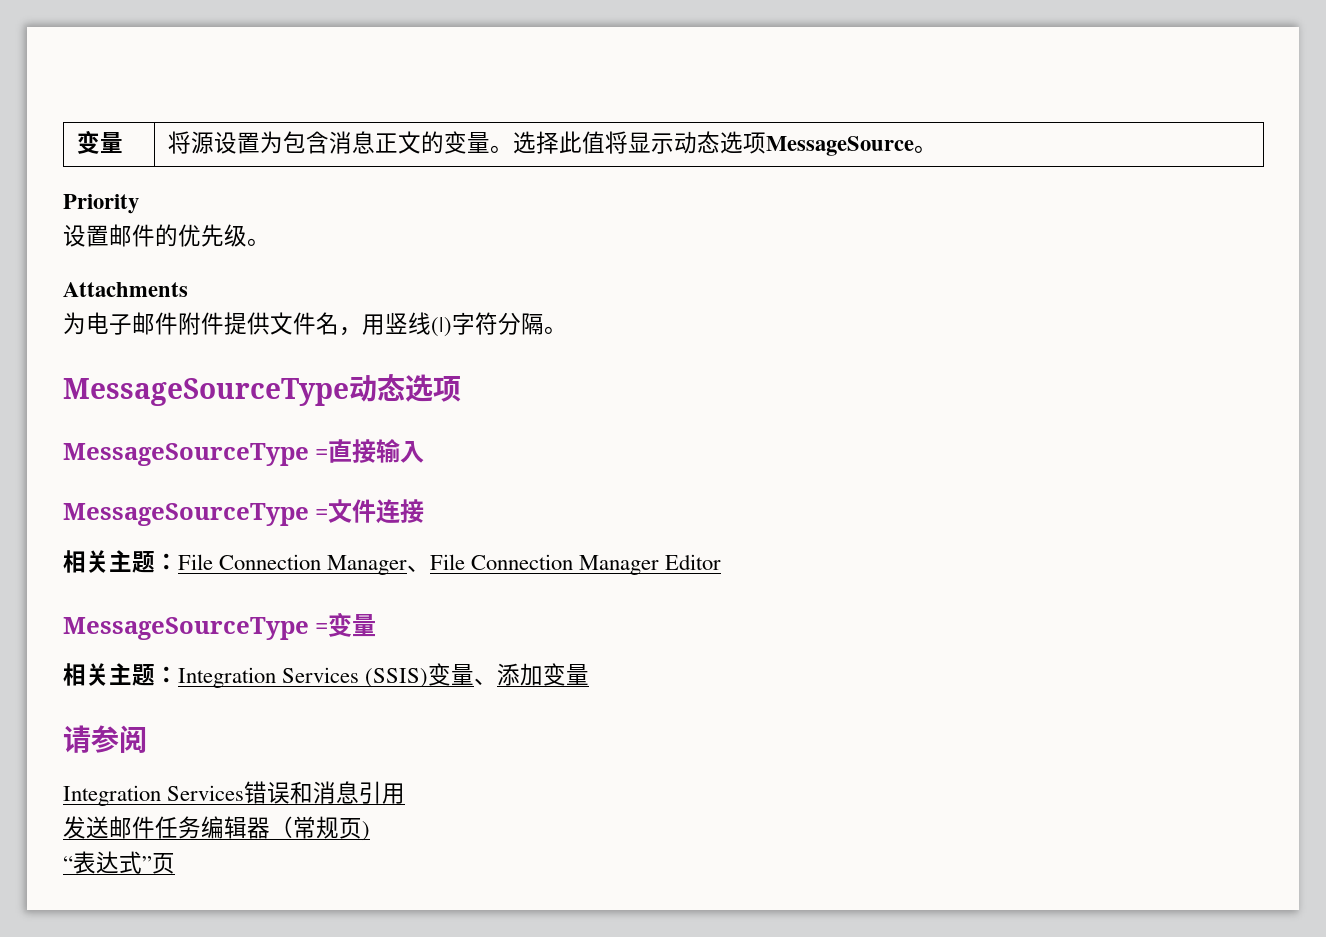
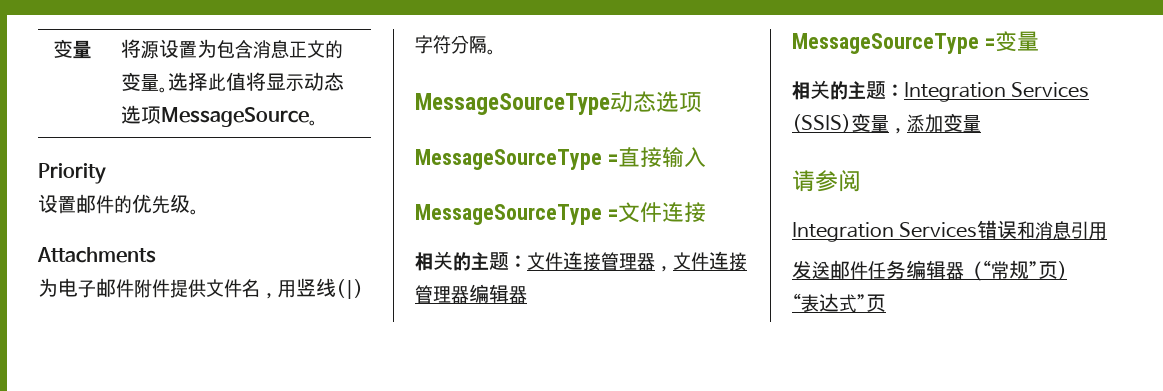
- 相关主题：File Connection Manager、File Connection Manager Editor
+ 相关的主题：文件连接管理器，文件连接管理器编辑器
- 相关主题：Integration Services (SSIS)变量、添加变量
+ 相关的主题：Integration Services (SSIS)变量，添加变量
- 发送邮件任务编辑器（常规页)
+ 发送邮件任务编辑器（“常规”页)

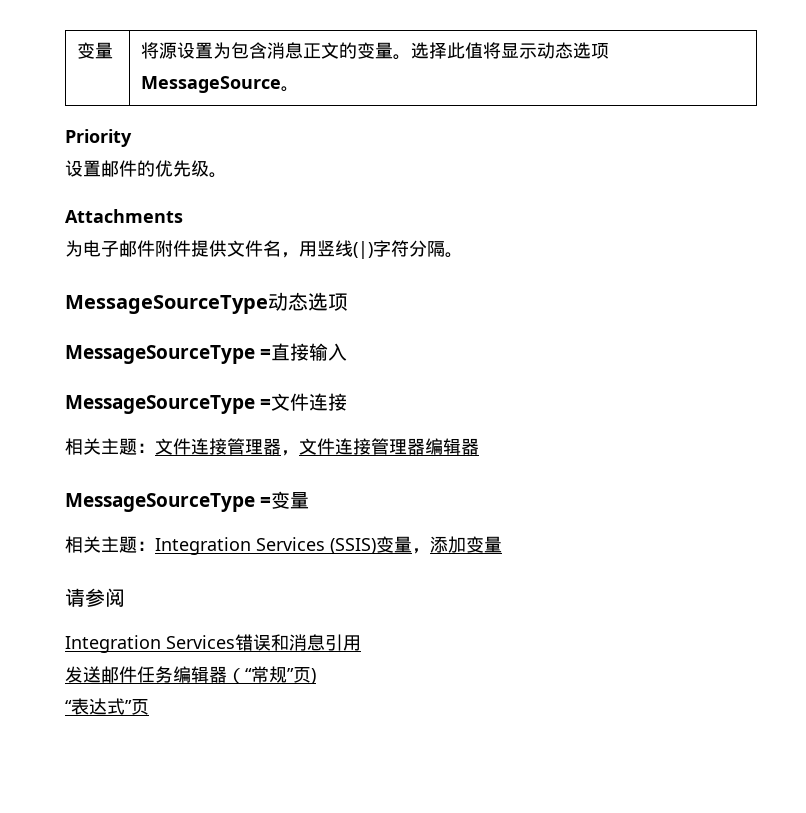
- 相关的主题：文件连接管理器，文件连接管理器编辑器
+ 相关主题：文件连接管理器，文件连接管理器编辑器
- 相关的主题：Integration Services (SSIS)变量，添加变量
+ 相关主题：Integration Services (SSIS)变量，添加变量

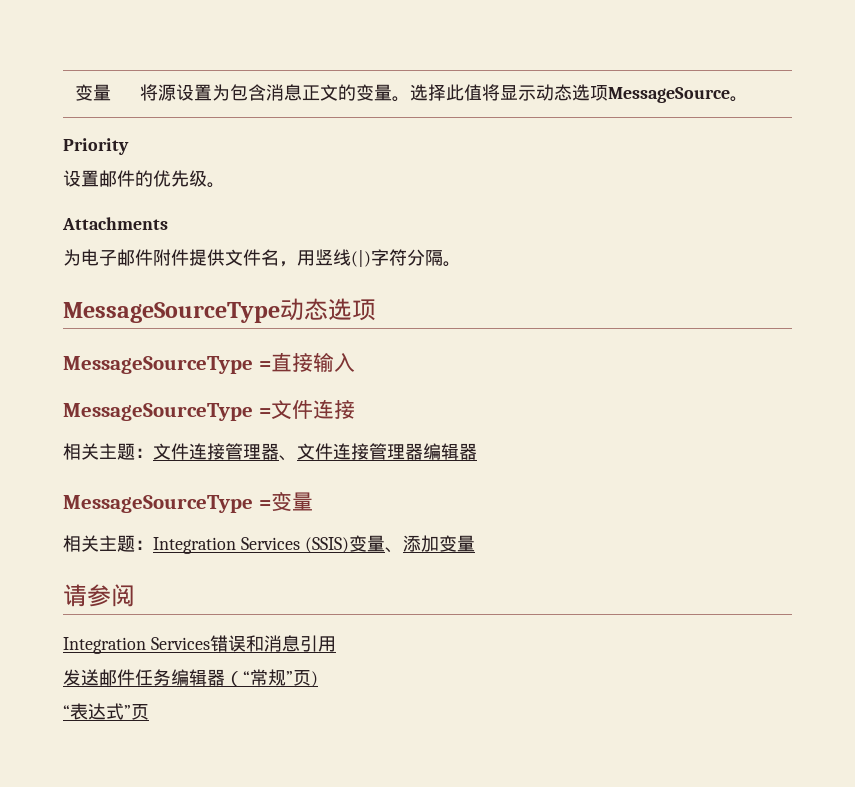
- 相关主题：文件连接管理器，文件连接管理器编辑器
+ 相关主题：文件连接管理器、文件连接管理器编辑器
- 相关主题：Integration Services (SSIS)变量，添加变量
+ 相关主题：Integration Services (SSIS)变量、添加变量

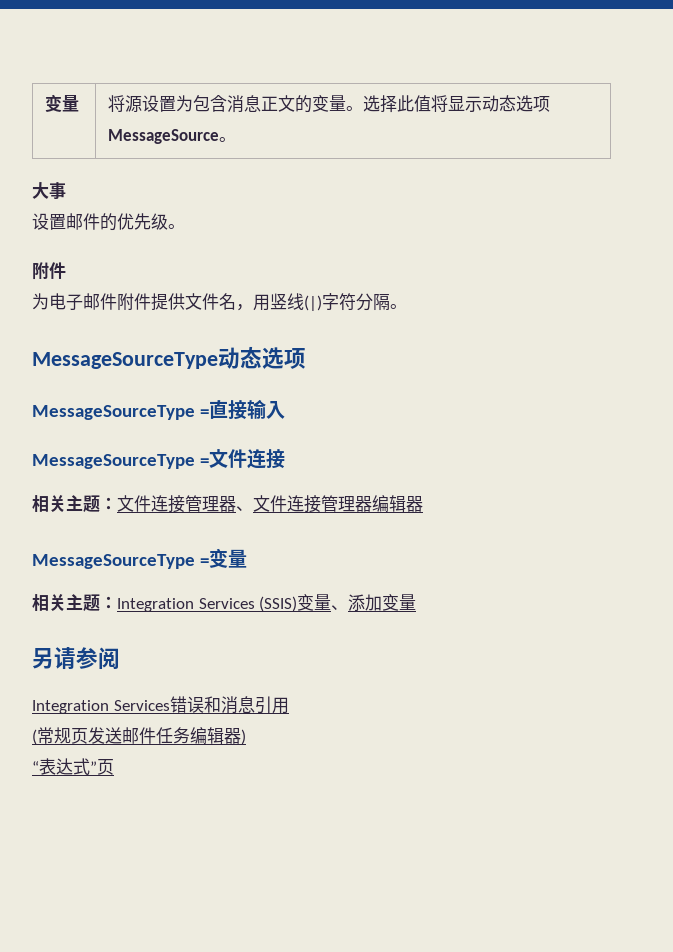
- Priority
+ 大事
  设置邮件的优先级。
- Attachments
+ 附件
- 请参阅
+ 另请参阅
- 发送邮件任务编辑器（“常规”页)
+ (常规页发送邮件任务编辑器)

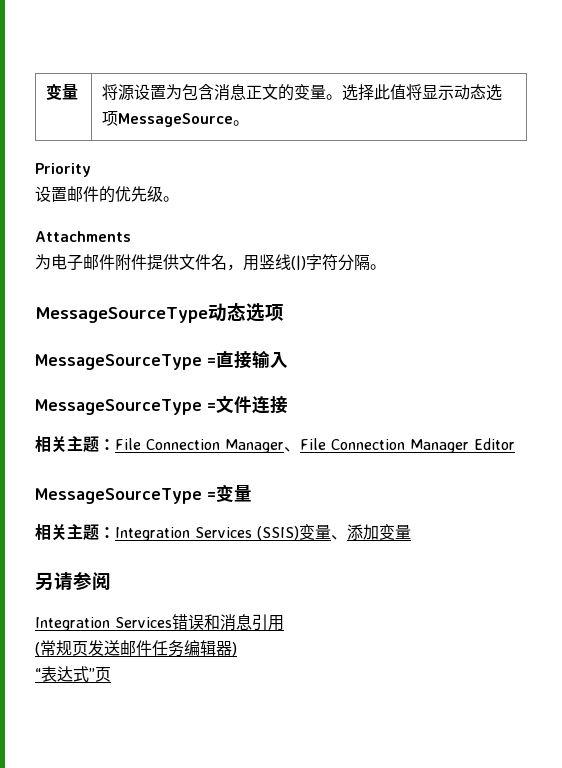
- 大事
+ Priority
  设置邮件的优先级。
- 附件
+ Attachments
- 相关主题：文件连接管理器、文件连接管理器编辑器
+ 相关主题：File Connection Manager、File Connection Manager Editor

